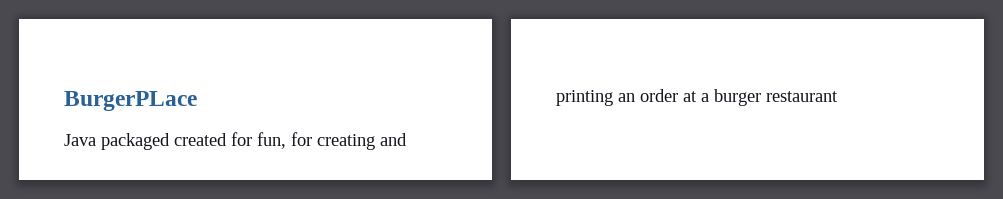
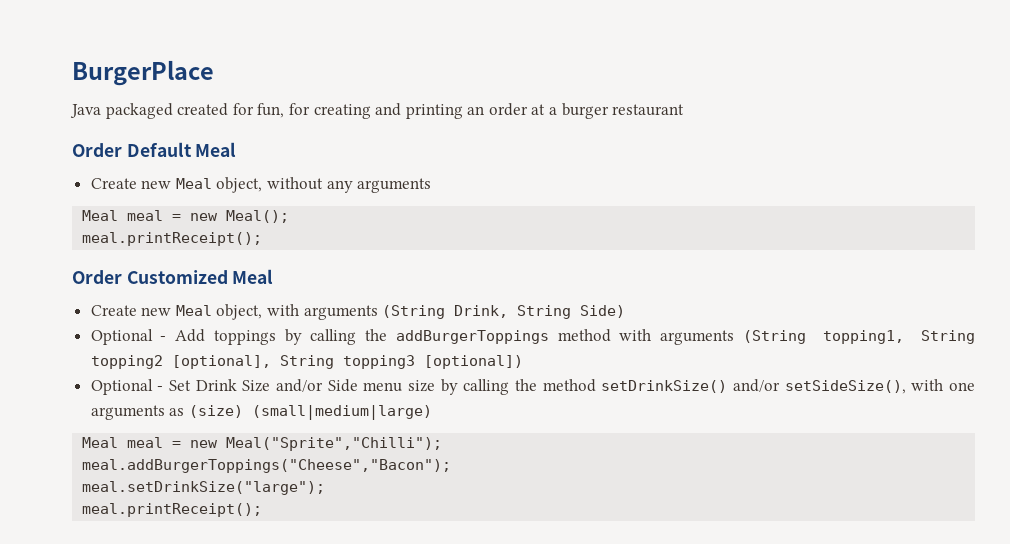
- BurgerPLace
+ BurgerPlace
+ Order Default Meal
+ Create new Meal object, without any arguments
+ Meal meal = new Meal();
+ meal.printReceipt();
+ Order Customized Meal
+ Create new Meal object, with arguments (String Drink, String Side)
+ Optional - Add toppings by calling the addBurgerToppings method with arguments (String topping1, String topping2 [optional], String topping3 [optional])
+ Optional - Set Drink Size and/or Side menu size by calling the method setDrinkSize() and/or setSideSize(), with one arguments as (size) (small|medium|large)
+ Meal meal = new Meal("Sprite","Chilli");
+ meal.addBurgerToppings("Cheese","Bacon");
+ meal.setDrinkSize("large");
+ meal.printReceipt();

